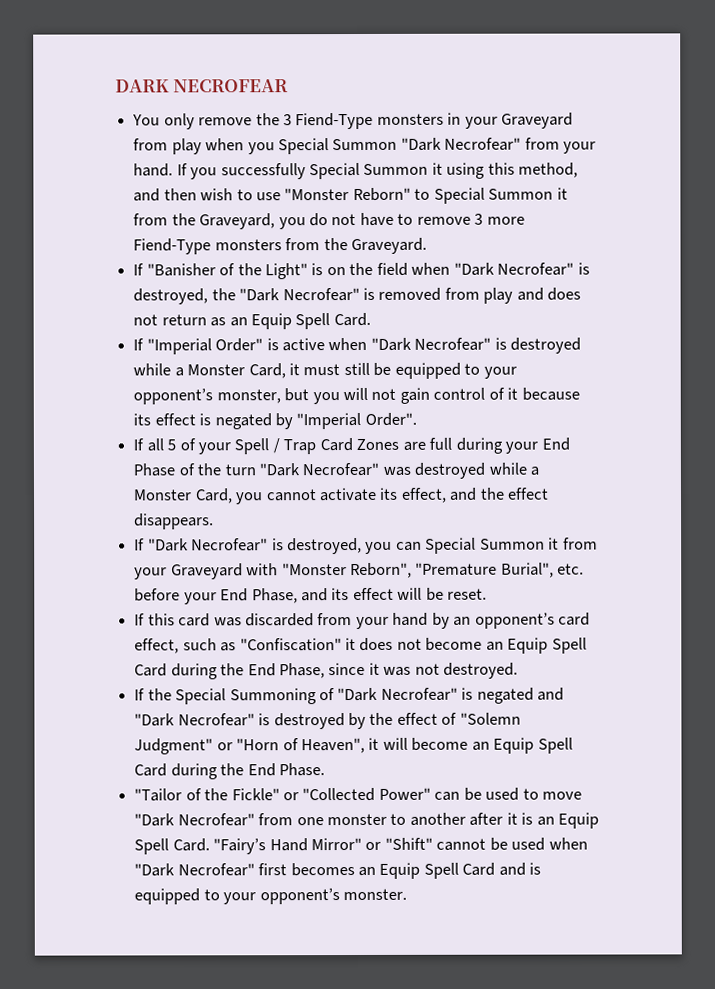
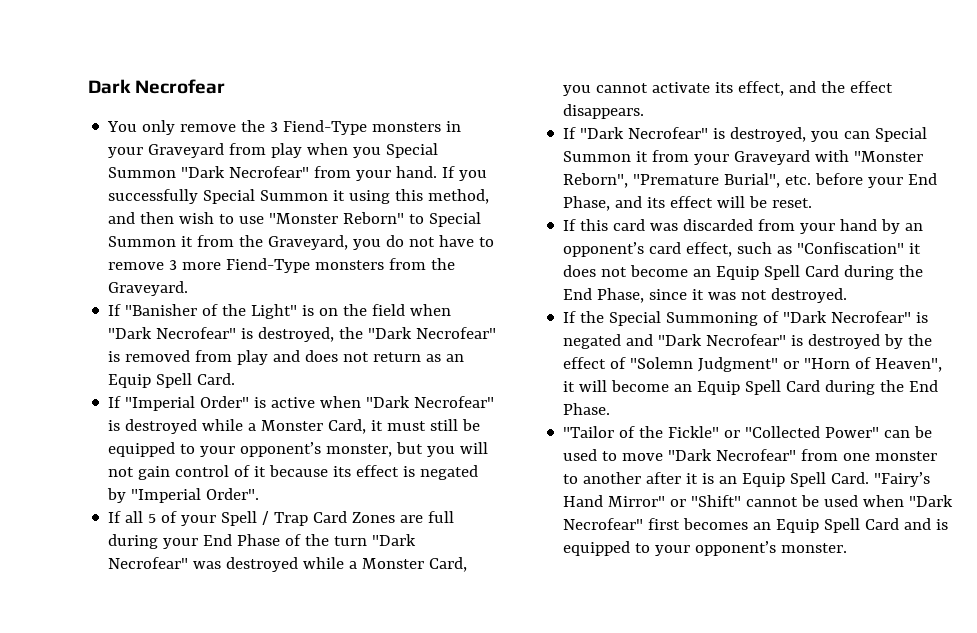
- DARK NECROFEAR
+ Dark Necrofear

